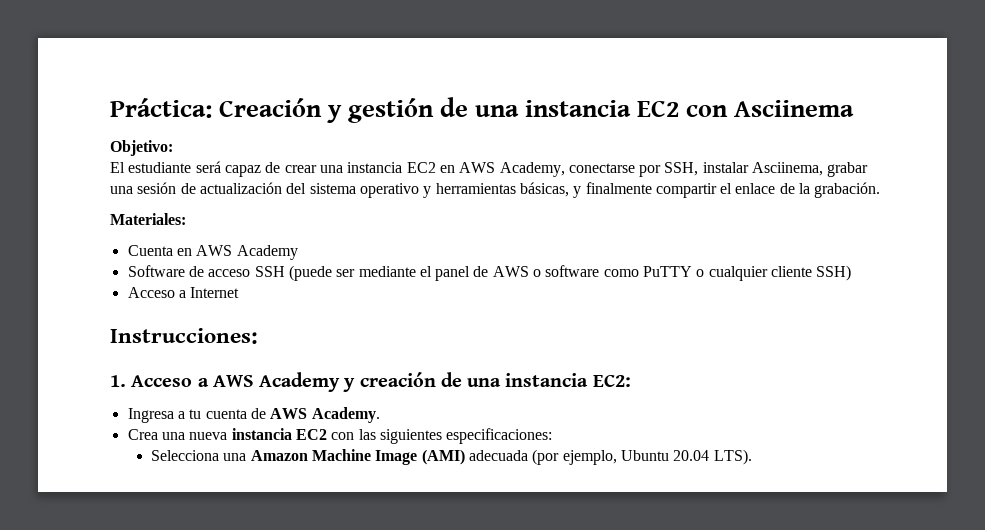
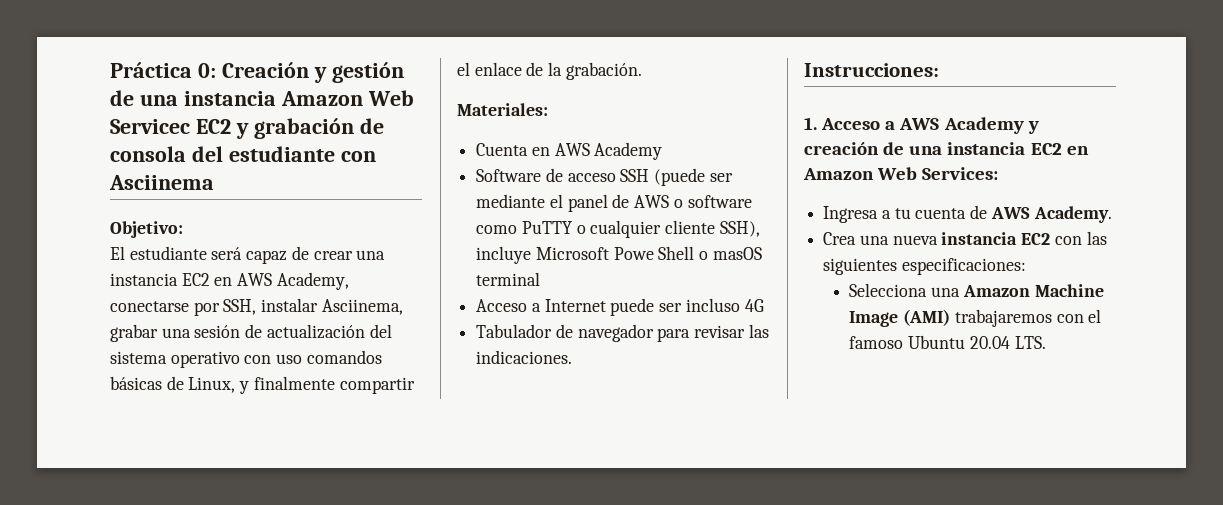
- Práctica: Creación y gestión de una instancia EC2 con Asciinema
+ Práctica 0: Creación y gestión de una instancia Amazon Web Servicec EC2 y grabación de consola del estudiante con Asciinema
- El estudiante será capaz de crear una instancia EC2 en AWS Academy, conectarse por SSH, instalar Asciinema, grabar una sesión de actualización del sistema operativo y herramientas básicas, y finalmente compartir el enlace de la grabación.
+ El estudiante será capaz de crear una instancia EC2 en AWS Academy, conectarse por SSH, instalar Asciinema, grabar una sesión de actualización del sistema operativo con uso comandos básicas de Linux, y finalmente compartir el enlace de la grabación.
- Software de acceso SSH (puede ser mediante el panel de AWS o software como PuTTY o cualquier cliente SSH)
- Acceso a Internet
+ Software de acceso SSH (puede ser mediante el panel de AWS o software como PuTTY o cualquier cliente SSH), incluye Microsoft Powe Shell o masOS terminal
+ Acceso a Internet puede ser incluso 4G
+ Tabulador de navegador para revisar las indicaciones.
- 1. Acceso a AWS Academy y creación de una instancia EC2:
+ 1. Acceso a AWS Academy y creación de una instancia EC2 en Amazon Web Services:
- Selecciona una Amazon Machine Image (AMI) adecuada (por ejemplo, Ubuntu 20.04 LTS).
+ Selecciona una Amazon Machine Image (AMI) trabajaremos con el famoso Ubuntu 20.04 LTS.

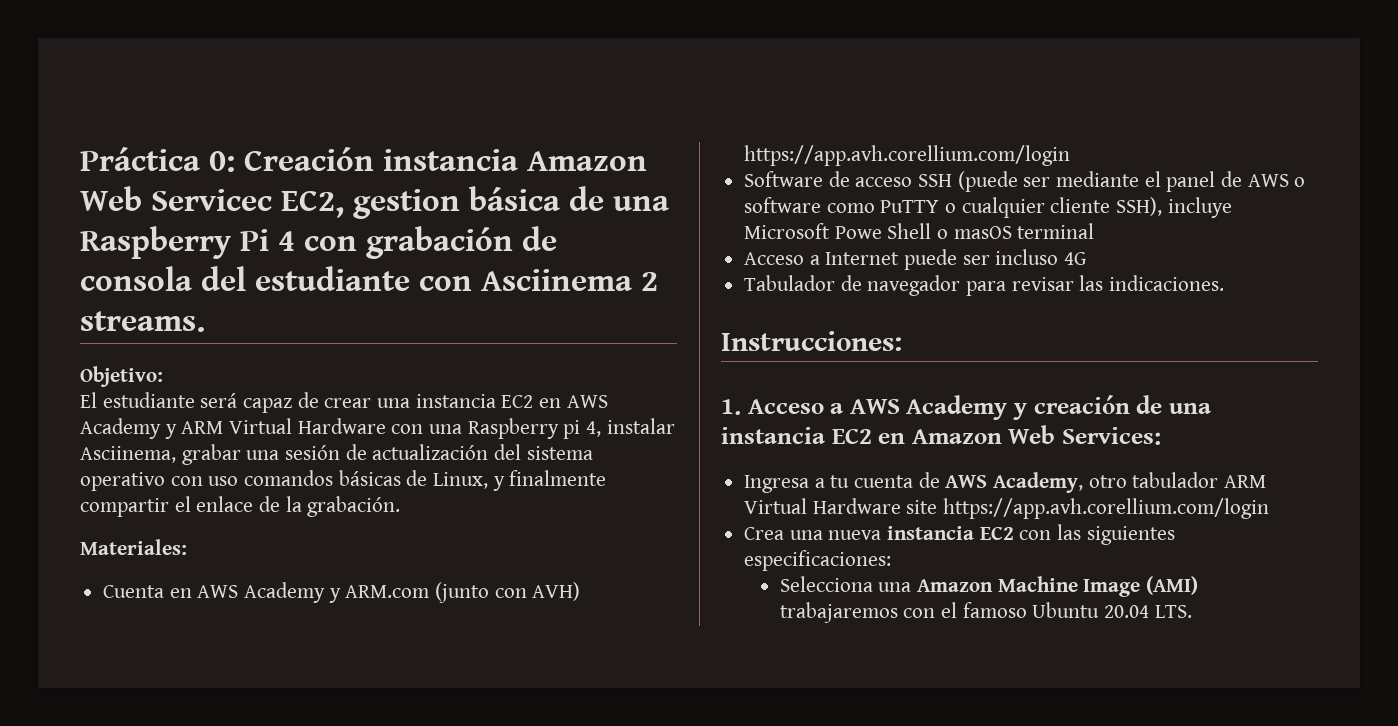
- Práctica 0: Creación y gestión de una instancia Amazon Web Servicec EC2 y grabación de consola del estudiante con Asciinema
+ Práctica 0: Creación instancia Amazon Web Servicec EC2, gestion básica de una Raspberry Pi 4 con grabación de consola del estudiante con Asciinema 2 streams.
- El estudiante será capaz de crear una instancia EC2 en AWS Academy, conectarse por SSH, instalar Asciinema, grabar una sesión de actualización del sistema operativo con uso comandos básicas de Linux, y finalmente compartir el enlace de la grabación.
+ El estudiante será capaz de crear una instancia EC2 en AWS Academy y ARM Virtual Hardware con una Raspberry pi 4, instalar Asciinema, grabar una sesión de actualización del sistema operativo con uso comandos básicas de Linux, y finalmente compartir el enlace de la grabación.
- Cuenta en AWS Academy
+ Cuenta en AWS Academy y ARM.com (junto con AVH) https://app.avh.corellium.com/login
- Ingresa a tu cuenta de AWS Academy.
+ Ingresa a tu cuenta de AWS Academy, otro tabulador ARM Virtual Hardware site https://app.avh.corellium.com/login

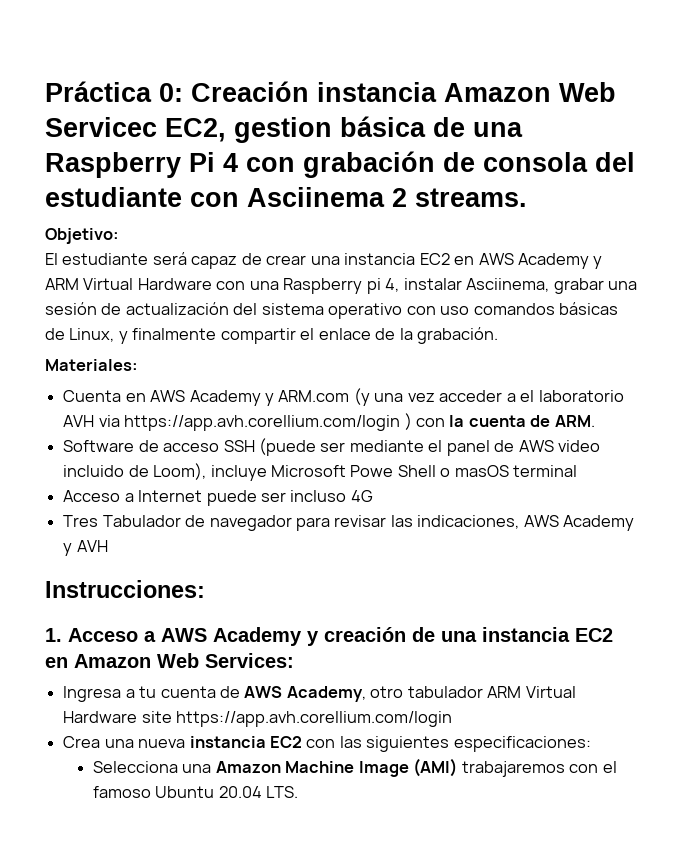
- Cuenta en AWS Academy y ARM.com (junto con AVH) https://app.avh.corellium.com/login
+ Cuenta en AWS Academy y ARM.com (y una vez acceder a el laboratorio AVH via https://app.avh.corellium.com/login ) con la cuenta de ARM.
- Software de acceso SSH (puede ser mediante el panel de AWS o software como PuTTY o cualquier cliente SSH), incluye Microsoft Powe Shell o masOS terminal
+ Software de acceso SSH (puede ser mediante el panel de AWS video incluido de Loom), incluye Microsoft Powe Shell o masOS terminal
- Tabulador de navegador para revisar las indicaciones.
+ Tres Tabulador de navegador para revisar las indicaciones, AWS Academy y AVH

